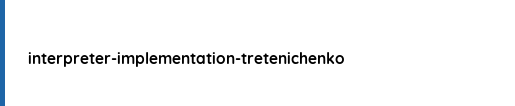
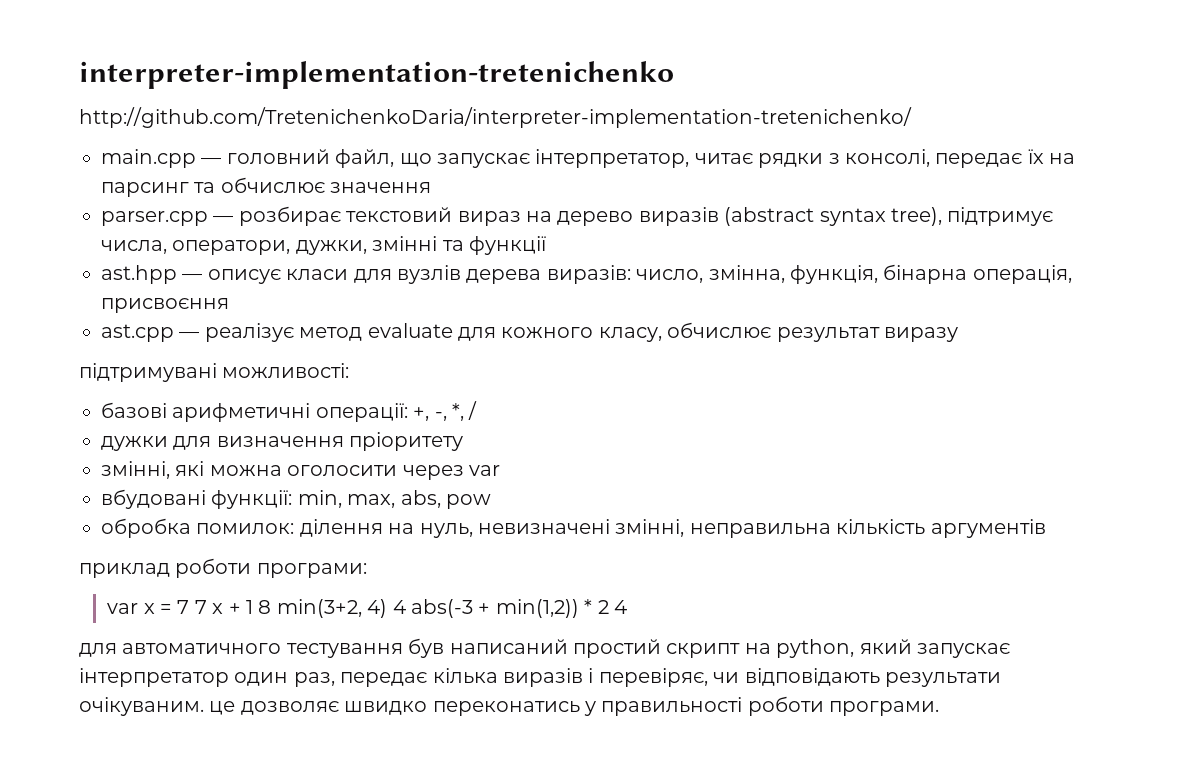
+ http://github.com/TretenichenkoDaria/interpreter-implementation-tretenichenko/
+ main.cpp — головний файл, що запускає інтерпретатор, читає рядки з консолі, передає їх на парсинг та обчислює значення
+ parser.cpp — розбирає текстовий вираз на дерево виразів (abstract syntax tree), підтримує числа, оператори, дужки, змінні та функції
+ ast.hpp — описує класи для вузлів дерева виразів: число, змінна, функція, бінарна операція, присвоєння
+ ast.cpp — реалізує метод evaluate для кожного класу, обчислює результат виразу
+ підтримувані можливості:
+ базові арифметичні операції: +, -, *, /
+ дужки для визначення пріоритету
+ змінні, які можна оголосити через var
+ вбудовані функції: min, max, abs, pow
+ обробка помилок: ділення на нуль, невизначені змінні, неправильна кількість аргументів
+ приклад роботи програми:
+ var x = 7 7 x + 1 8 min(3+2, 4) 4 abs(-3 + min(1,2)) * 2 4
+ для автоматичного тестування був написаний простий скрипт на python, який запускає інтерпретатор один раз, передає кілька виразів і перевіряє, чи відповідають результати очікуваним. це дозволяє швидко переконатись у правильності роботи програми.

